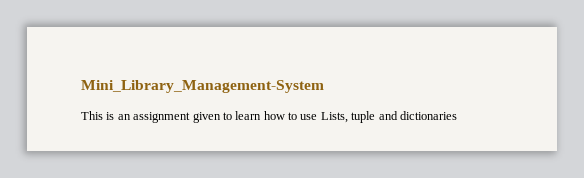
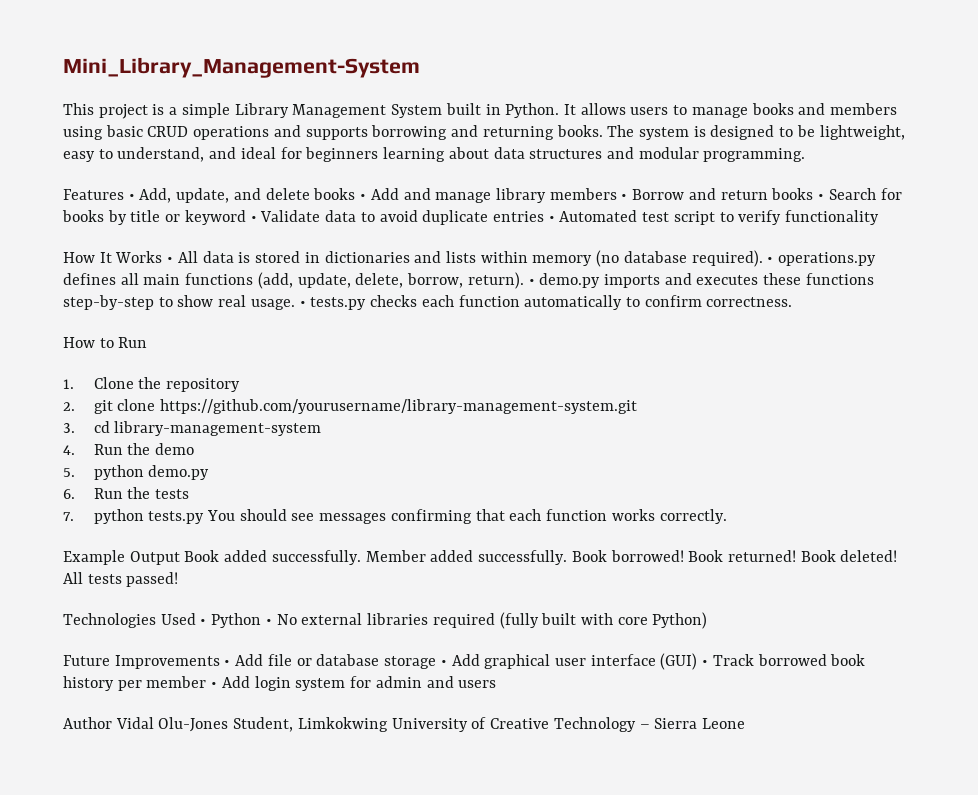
- This is an assignment given to learn how to use Lists, tuple and dictionaries
+ This project is a simple Library Management System built in Python. It allows users to manage books and members using basic CRUD operations and supports borrowing and returning books. The system is designed to be lightweight, easy to understand, and ideal for beginners learning about data structures and modular programming.
+ Features • Add, update, and delete books • Add and manage library members • Borrow and return books • Search for books by title or keyword • Validate data to avoid duplicate entries • Automated test script to verify functionality
+ How It Works • All data is stored in dictionaries and lists within memory (no database required). • operations.py defines all main functions (add, update, delete, borrow, return). • demo.py imports and executes these functions step-by-step to show real usage. • tests.py checks each function automatically to confirm correctness.
+ How to Run
+ 1. Clone the repository
+ 2. git clone https://github.com/yourusername/library-management-system.git
+ 3. cd library-management-system
+ 4. Run the demo
+ 5. python demo.py
+ 6. Run the tests
+ 7. python tests.py You should see messages confirming that each function works correctly.
+ Example Output Book added successfully. Member added successfully. Book borrowed! Book returned! Book deleted! All tests passed!
+ Technologies Used • Python • No external libraries required (fully built with core Python)
+ Future Improvements • Add file or database storage • Add graphical user interface (GUI) • Track borrowed book history per member • Add login system for admin and users
+ Author Vidal Olu-Jones Student, Limkokwing University of Creative Technology – Sierra Leone

